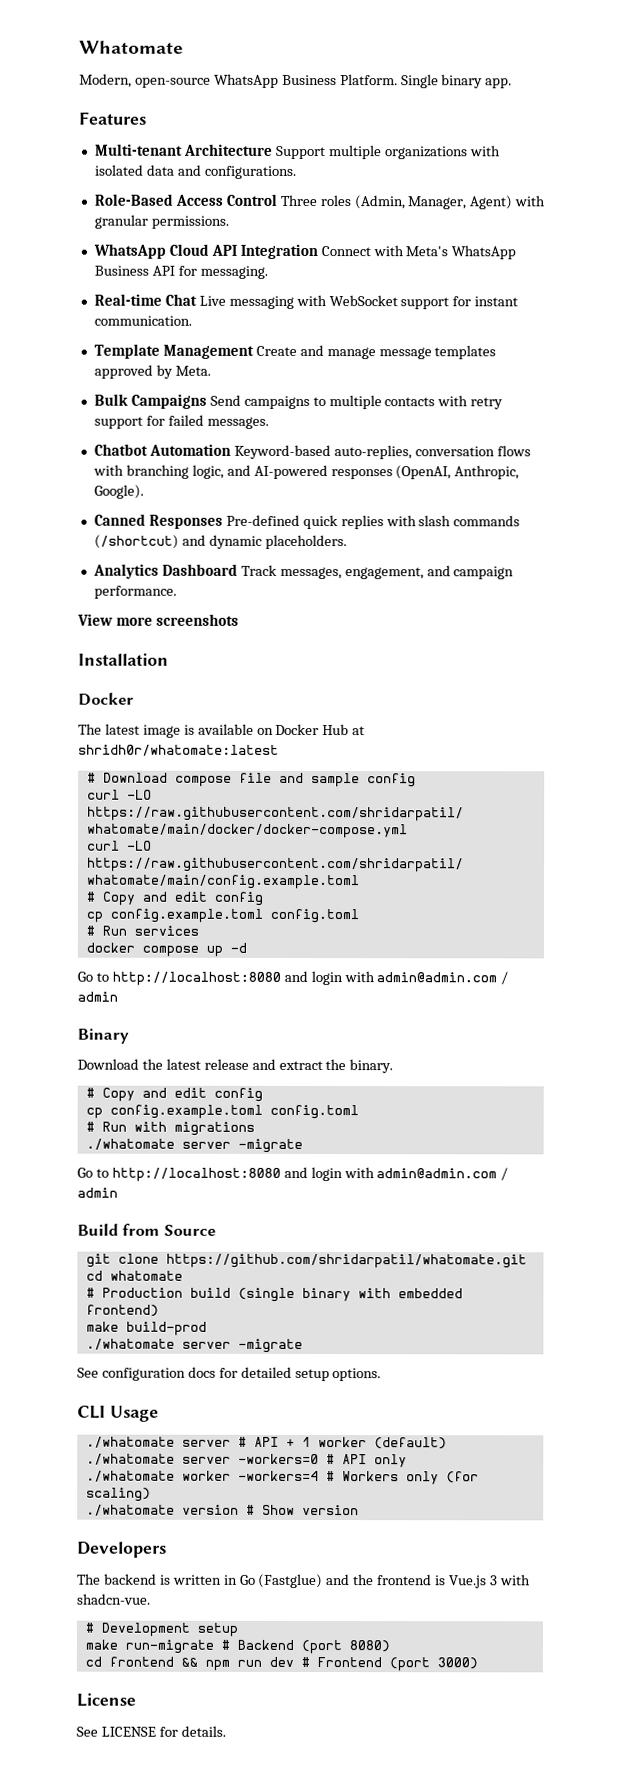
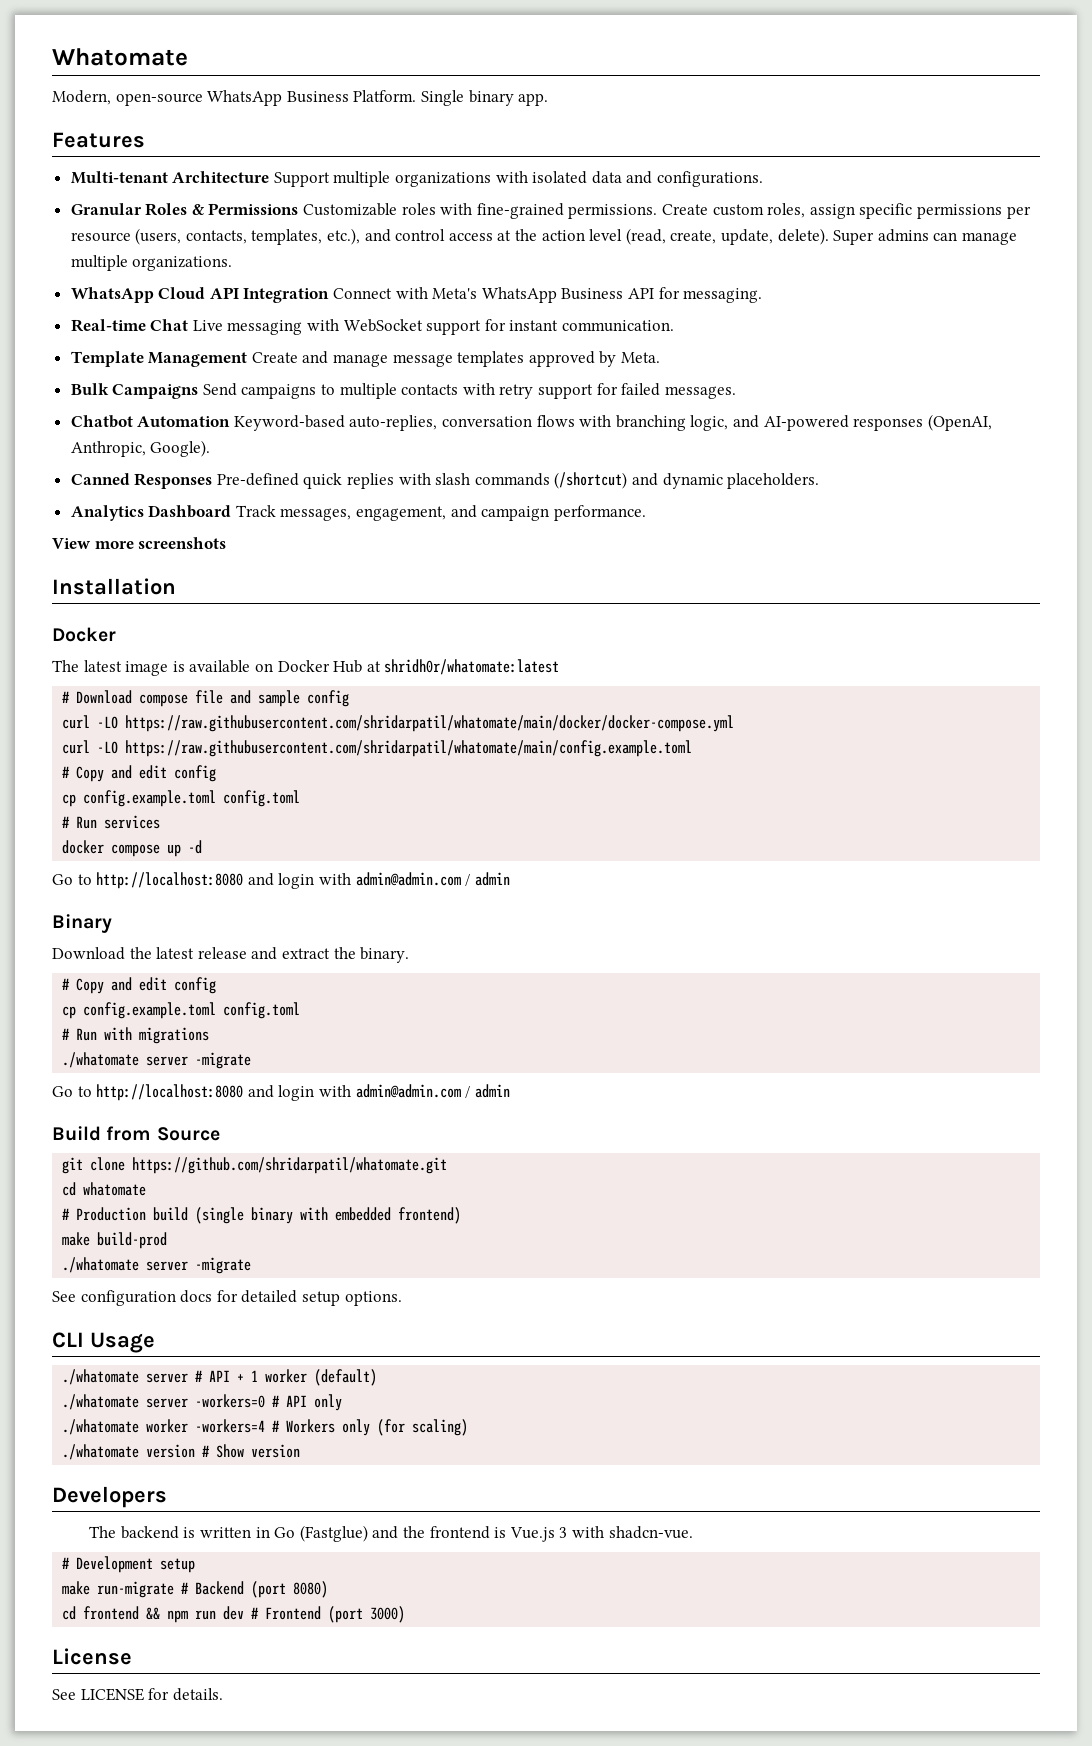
- Role-Based Access Control Three roles (Admin, Manager, Agent) with granular permissions.
+ Granular Roles & Permissions Customizable roles with fine-grained permissions. Create custom roles, assign specific permissions per resource (users, contacts, templates, etc.), and control access at the action level (read, create, update, delete). Super admins can manage multiple organizations.

